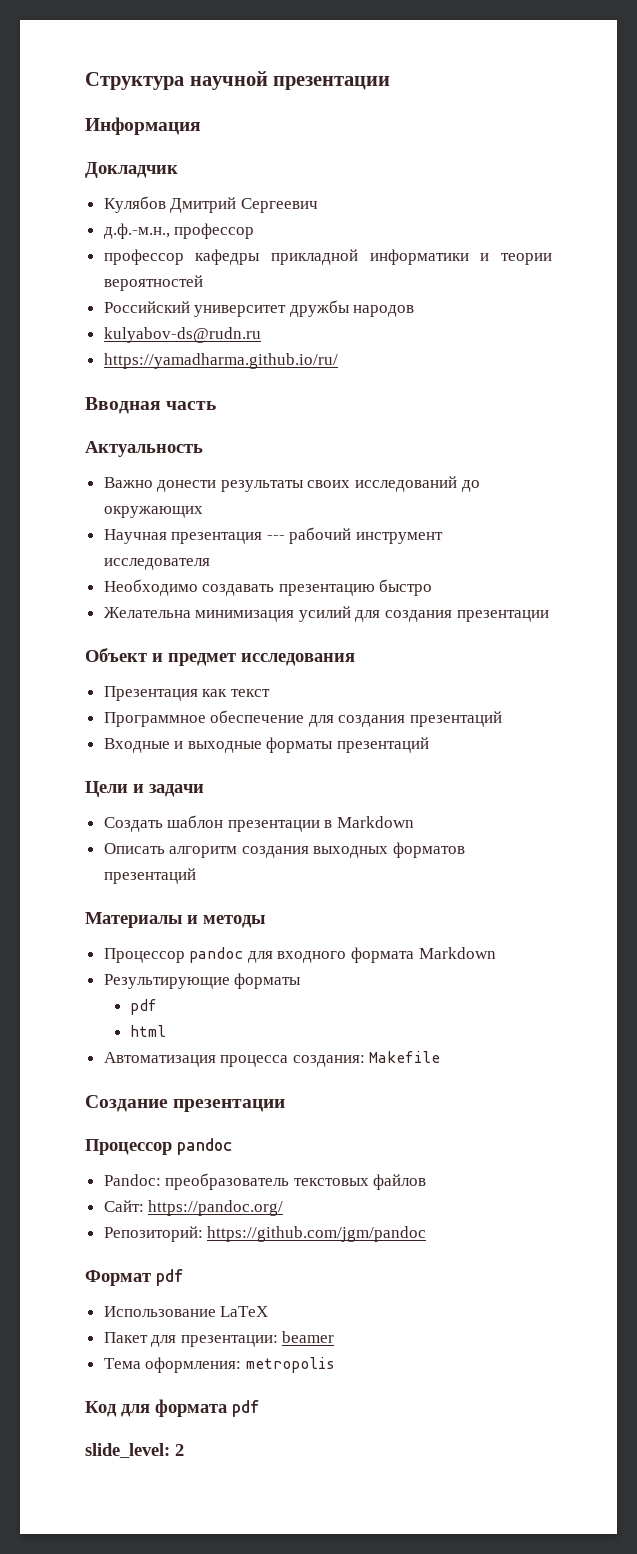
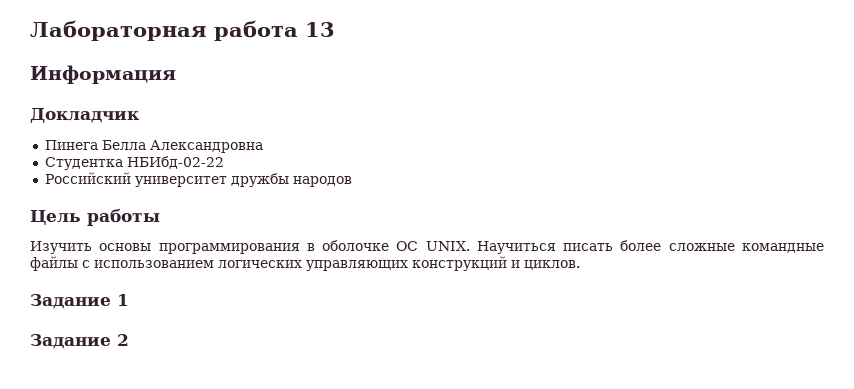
- Структура научной презентации
+ Лабораторная работа 13
- Кулябов Дмитрий Сергеевич
- д.ф.-м.н., профессор
- профессор кафедры прикладной информатики и теории вероятностей
+ Пинега Белла Александровна
+ Студентка НБИбд-02-22
  Российский университет дружбы народов
- kulyabov-ds@rudn.ru
- https://yamadharma.github.io/ru/
- Вводная часть
- Актуальность
- Важно донести результаты своих исследований до окружающих
- Научная презентация --- рабочий инструмент исследователя
- Необходимо создавать презентацию быстро
- Желательна минимизация усилий для создания презентации
- Объект и предмет исследования
- Презентация как текст
- Программное обеспечение для создания презентаций
- Входные и выходные форматы презентаций
- Цели и задачи
- Создать шаблон презентации в Markdown
- Описать алгоритм создания выходных форматов презентаций
- Материалы и методы
- Процессор pandoc для входного формата Markdown
- Результирующие форматы
- pdf
- html
- Автоматизация процесса создания: Makefile
- Создание презентации
- Процессор pandoc
- Pandoc: преобразователь текстовых файлов
- Сайт: https://pandoc.org/
- Репозиторий: https://github.com/jgm/pandoc
- Формат pdf
- Использование LaTeX
- Пакет для презентации: beamer
- Тема оформления: metropolis
- Код для формата pdf
- slide_level: 2
+ Цель работы
+ Изучить основы программирования в оболочке ОС UNIX. Научиться писать более сложные командные файлы с использованием логических управляющих конструкций и циклов.
+ Задание 1
+ Задание 2

